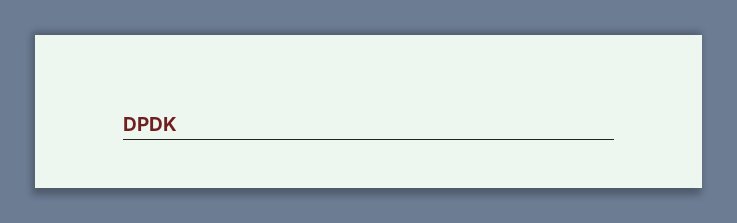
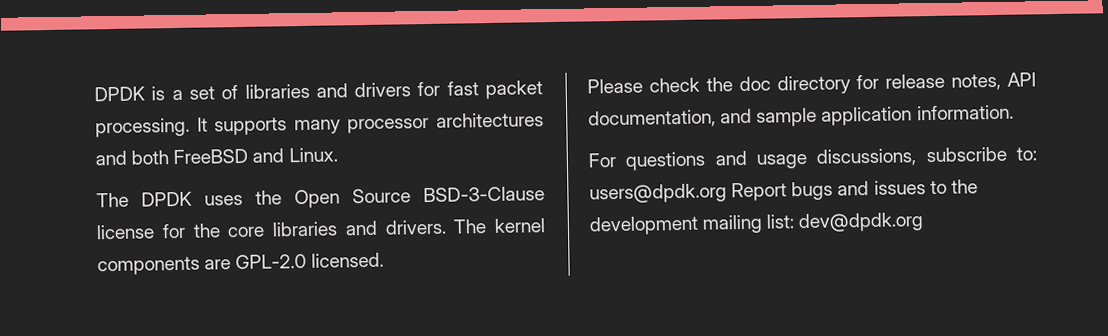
- DPDK
+ DPDK is a set of libraries and drivers for fast packet processing. It supports many processor architectures and both FreeBSD and Linux.
+ The DPDK uses the Open Source BSD-3-Clause license for the core libraries and drivers. The kernel components are GPL-2.0 licensed.
+ Please check the doc directory for release notes, API documentation, and sample application information.
+ For questions and usage discussions, subscribe to: users@dpdk.org Report bugs and issues to the development mailing list: dev@dpdk.org

